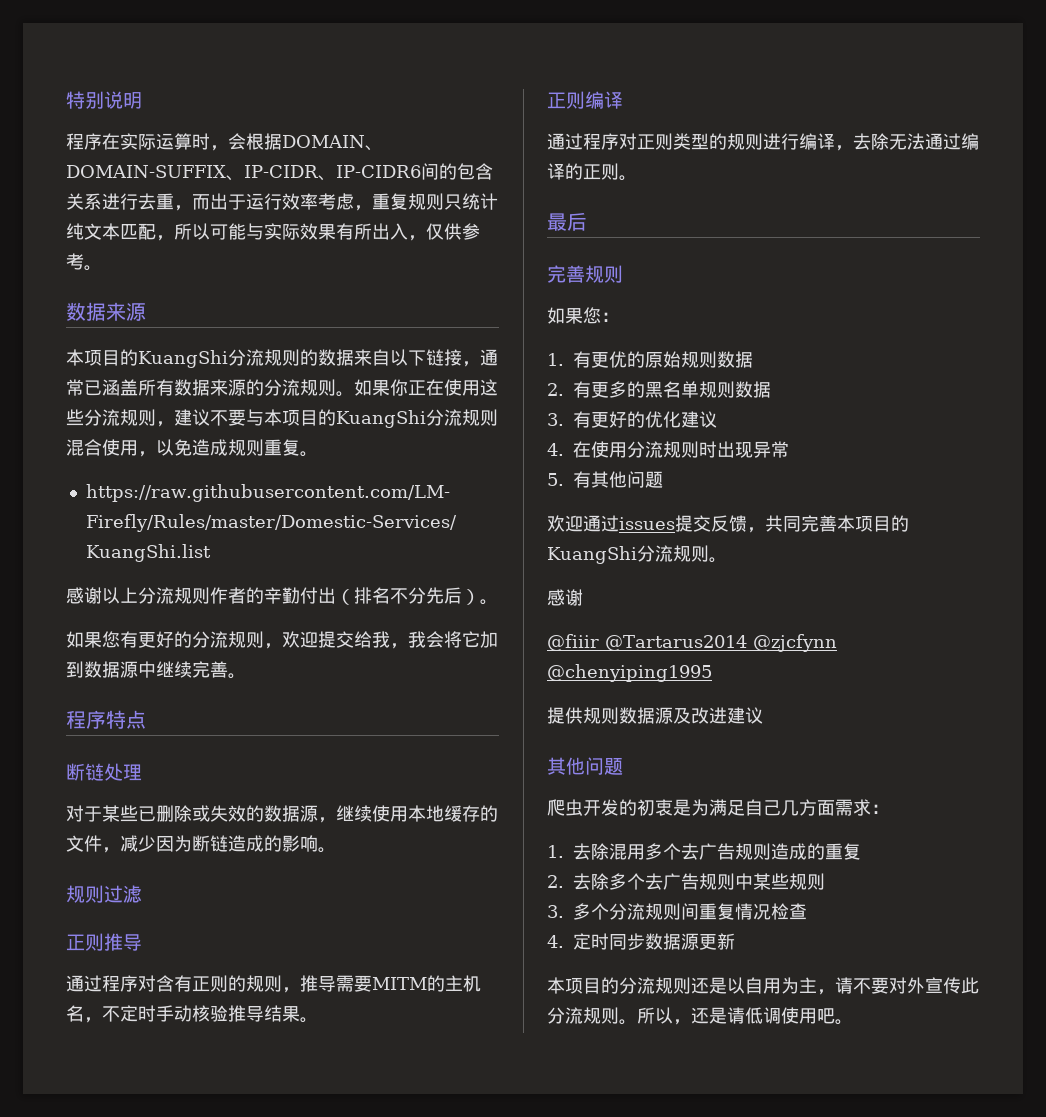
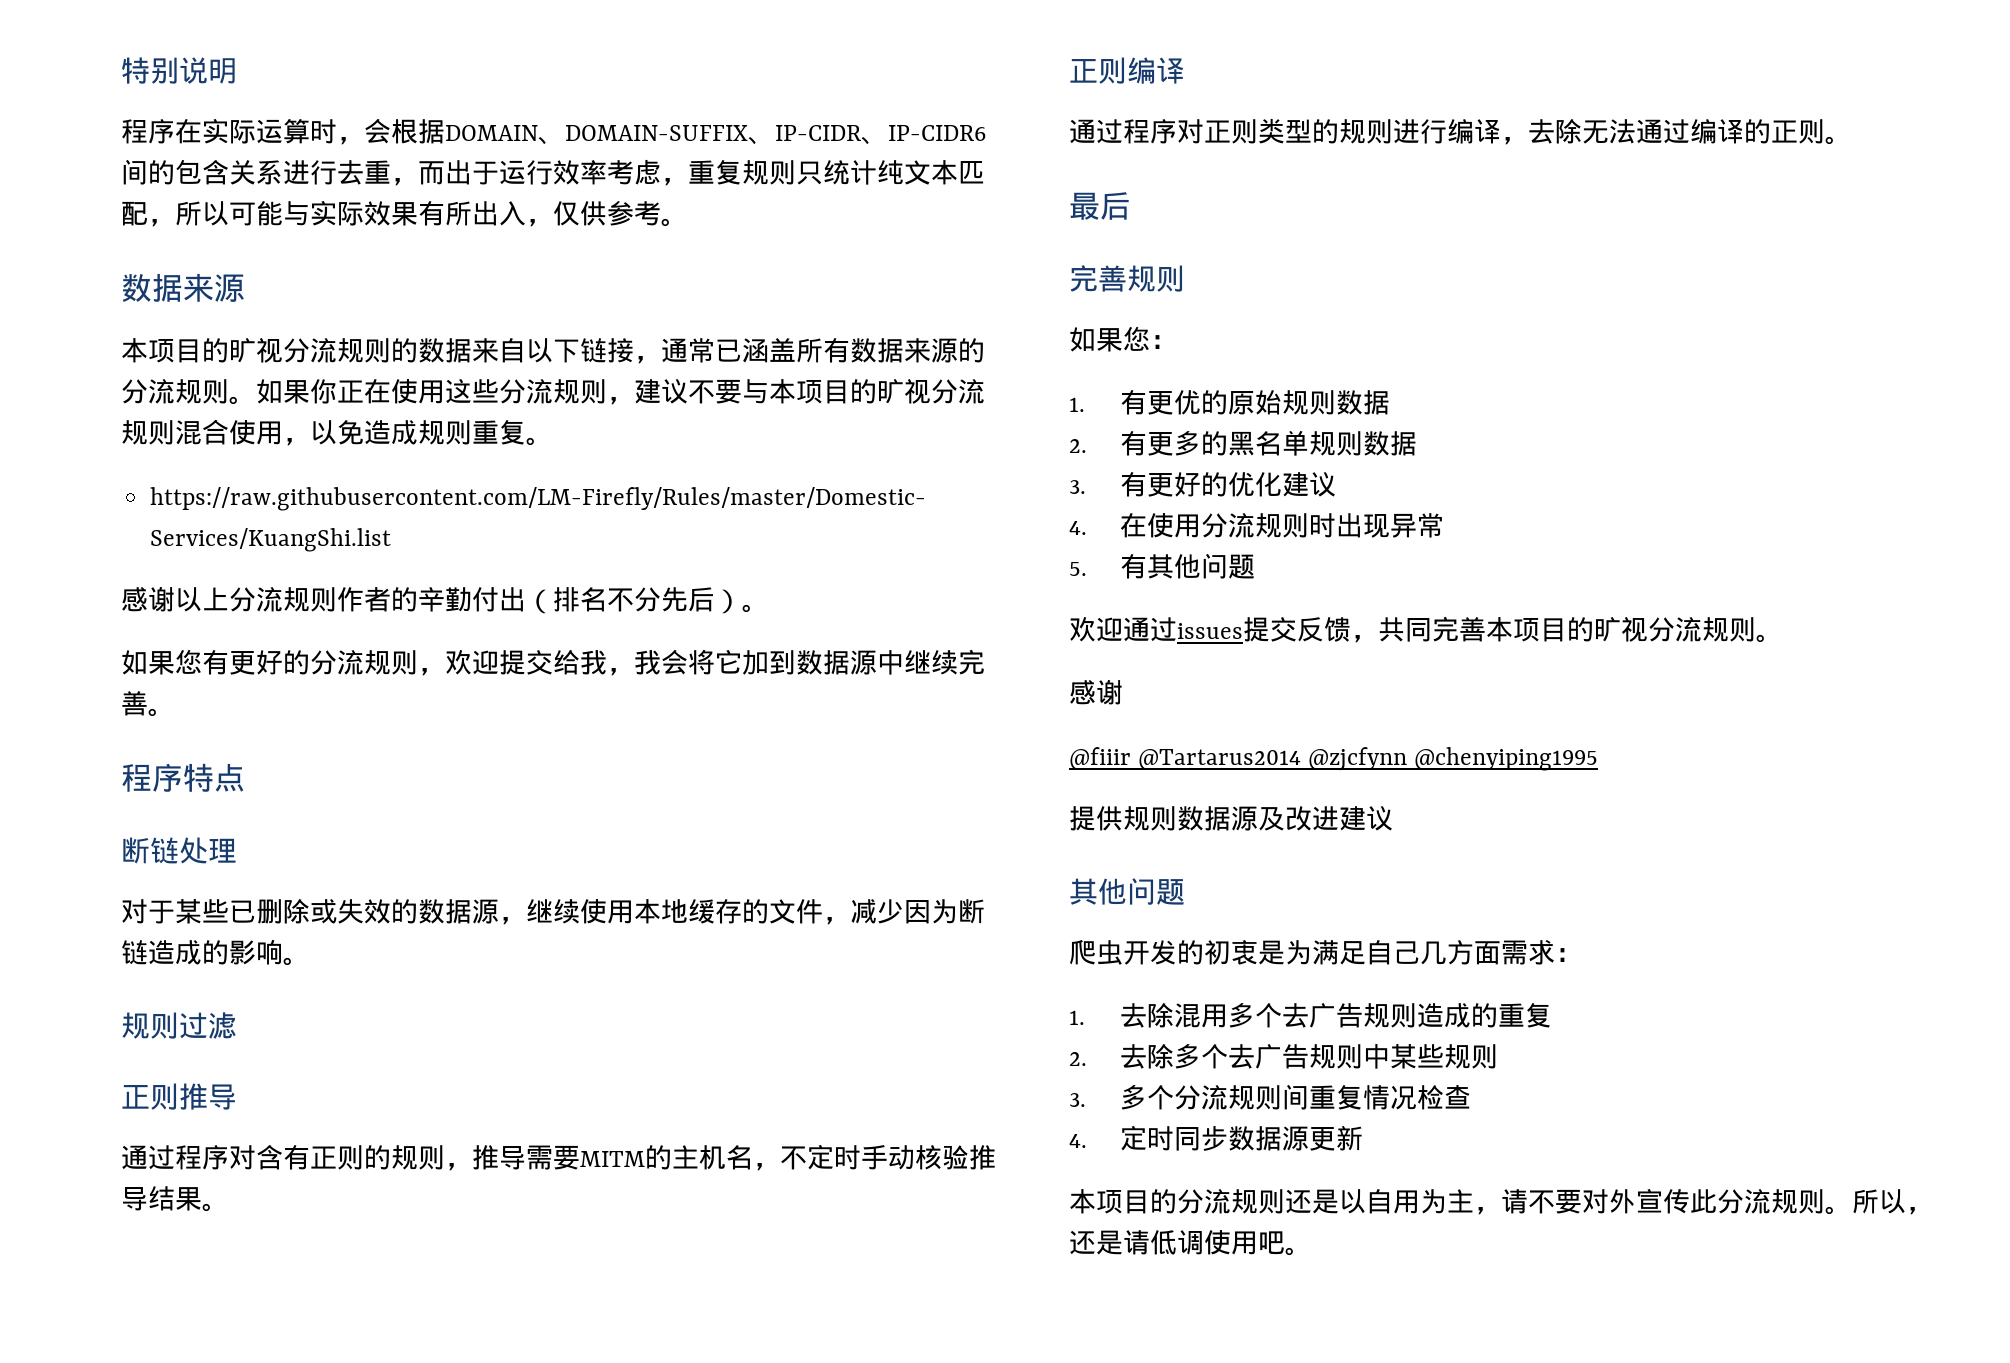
- 本项目的KuangShi分流规则的数据来自以下链接，通常已涵盖所有数据来源的分流规则。
+ 本项目的旷视分流规则的数据来自以下链接，通常已涵盖所有数据来源的分流规则。
- 如果你正在使用这些分流规则，建议不要与本项目的KuangShi分流规则混合使用，以免造成规则重复。
+ 如果你正在使用这些分流规则，建议不要与本项目的旷视分流规则混合使用，以免造成规则重复。
- 欢迎通过issues提交反馈，共同完善本项目的KuangShi分流规则。
+ 欢迎通过issues提交反馈，共同完善本项目的旷视分流规则。

